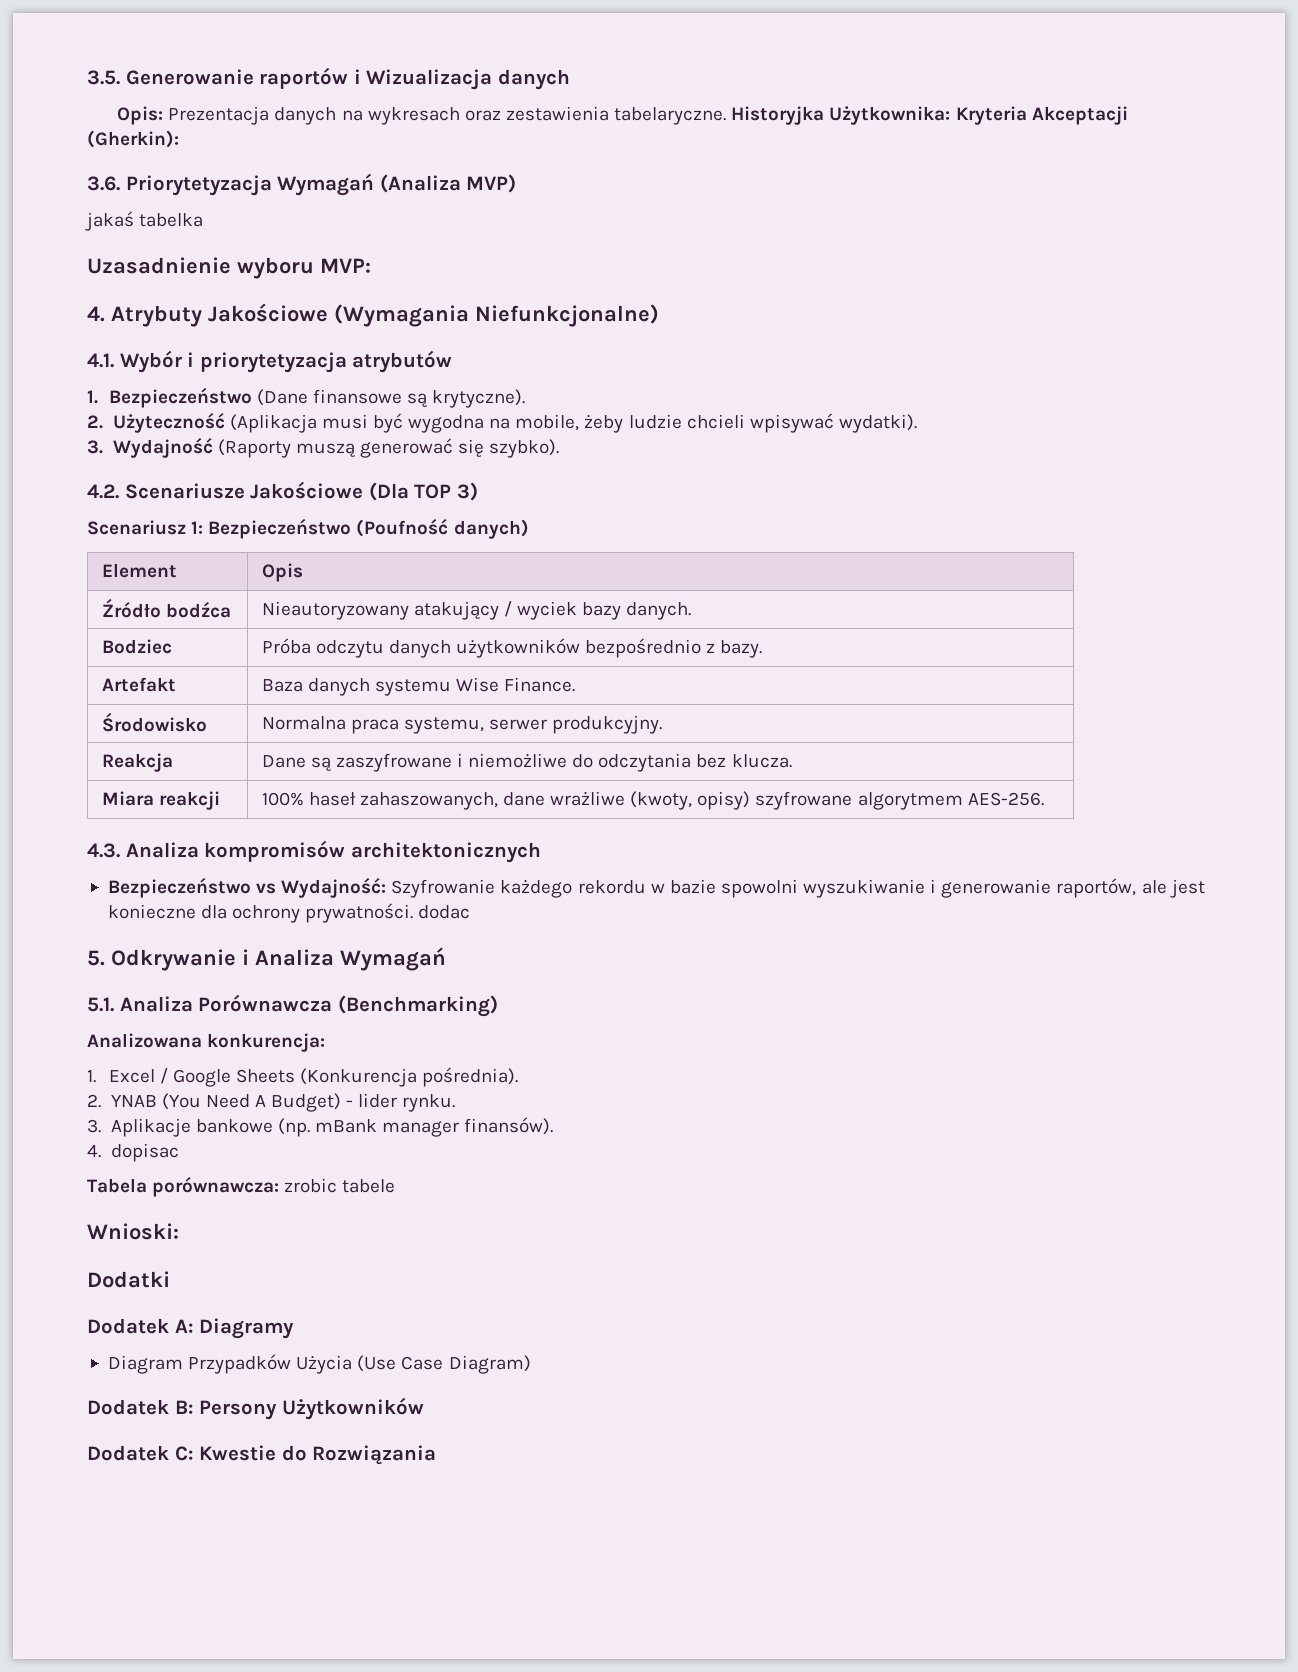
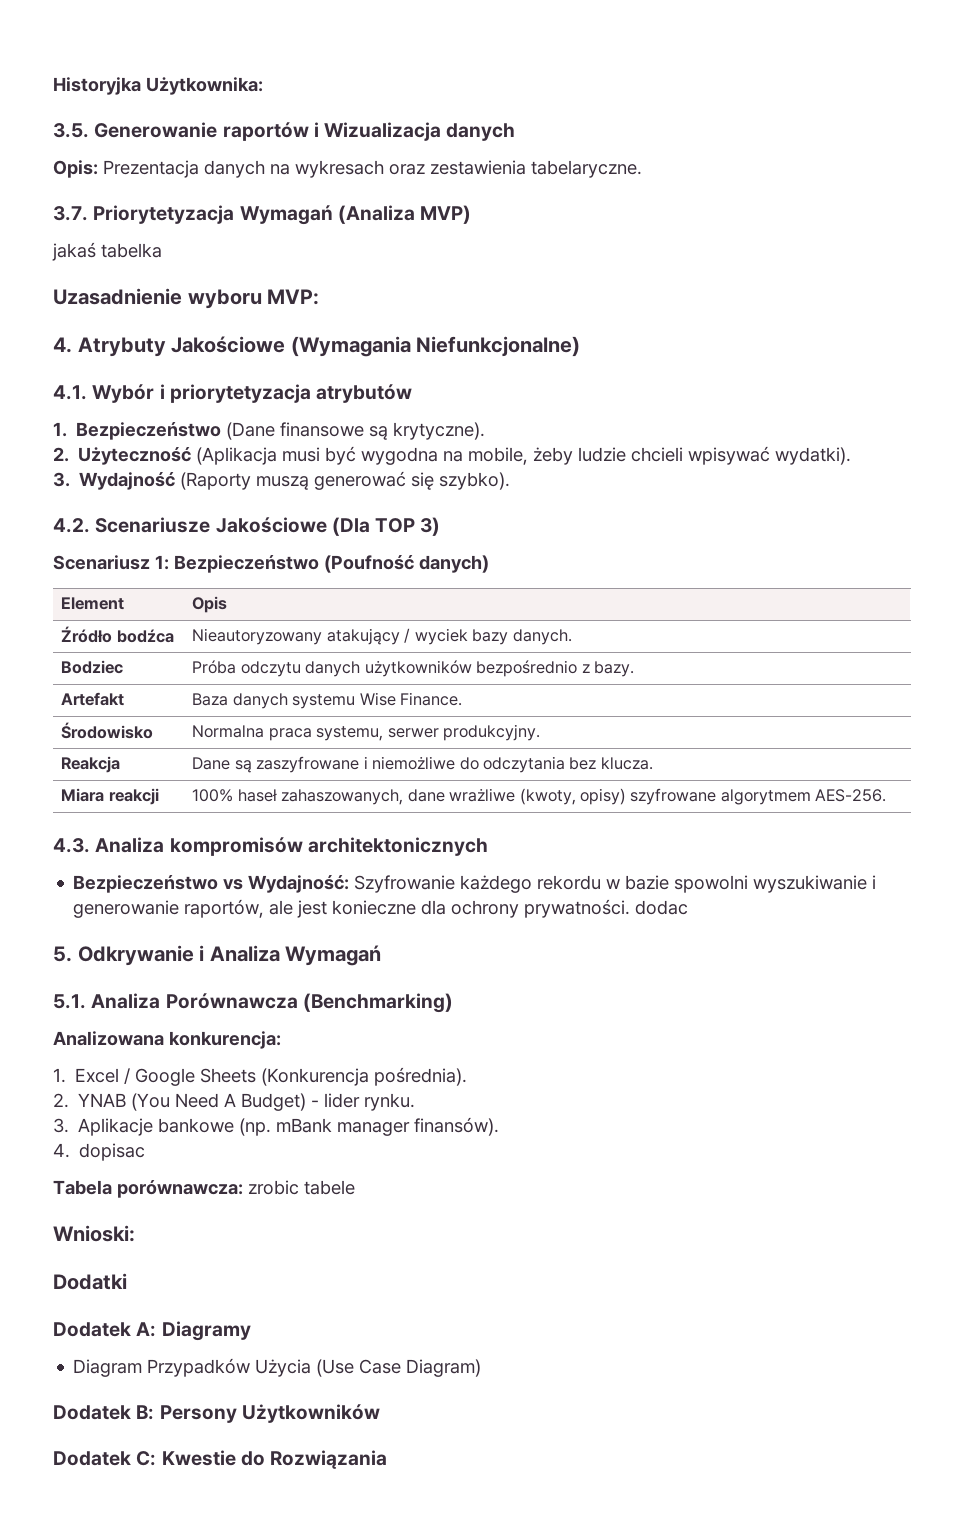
+ Historyjka Użytkownika:
- Opis: Prezentacja danych na wykresach oraz zestawienia tabelaryczne. Historyjka Użytkownika: Kryteria Akceptacji (Gherkin):
- 3.6. Priorytetyzacja Wymagań (Analiza MVP)
+ Opis: Prezentacja danych na wykresach oraz zestawienia tabelaryczne.
+ 3.7. Priorytetyzacja Wymagań (Analiza MVP)

